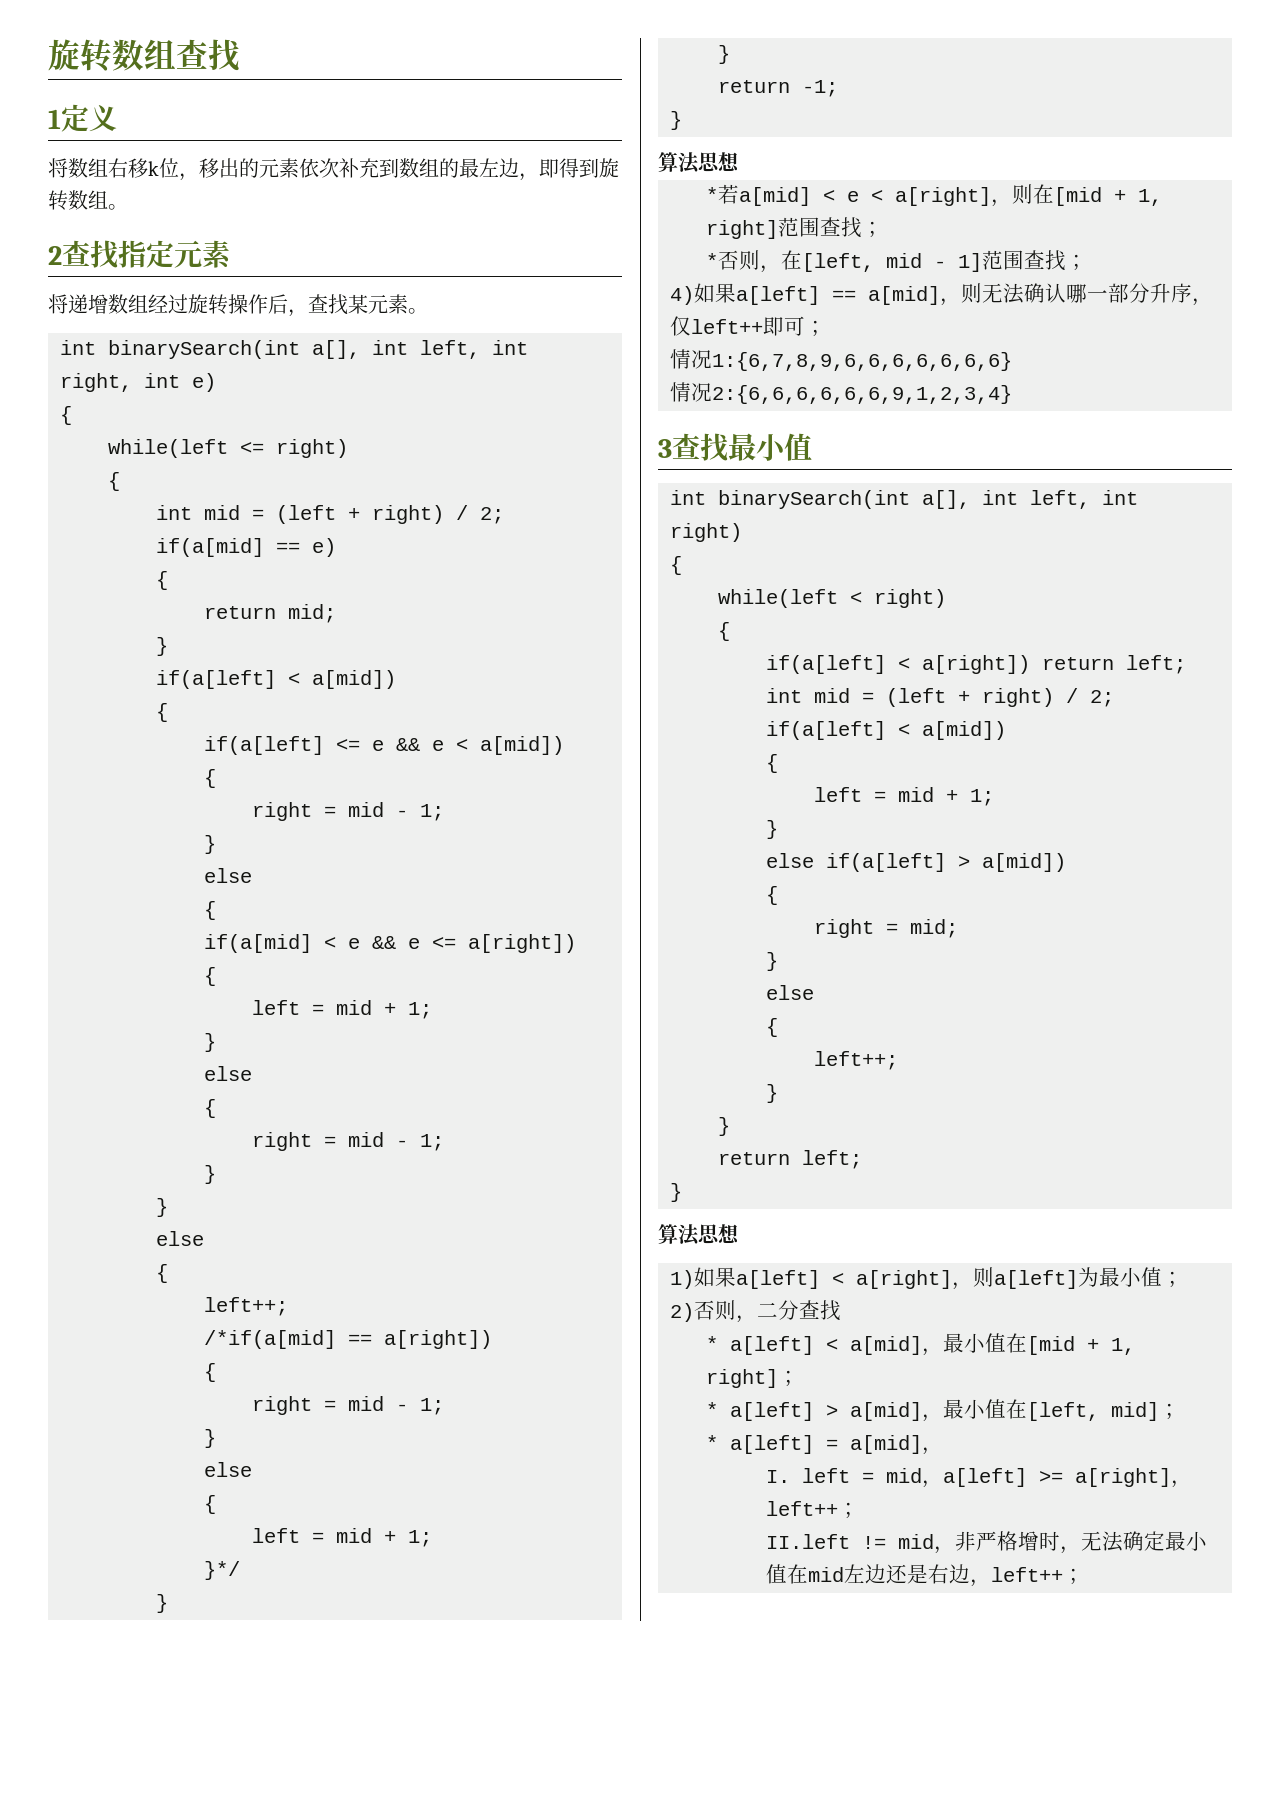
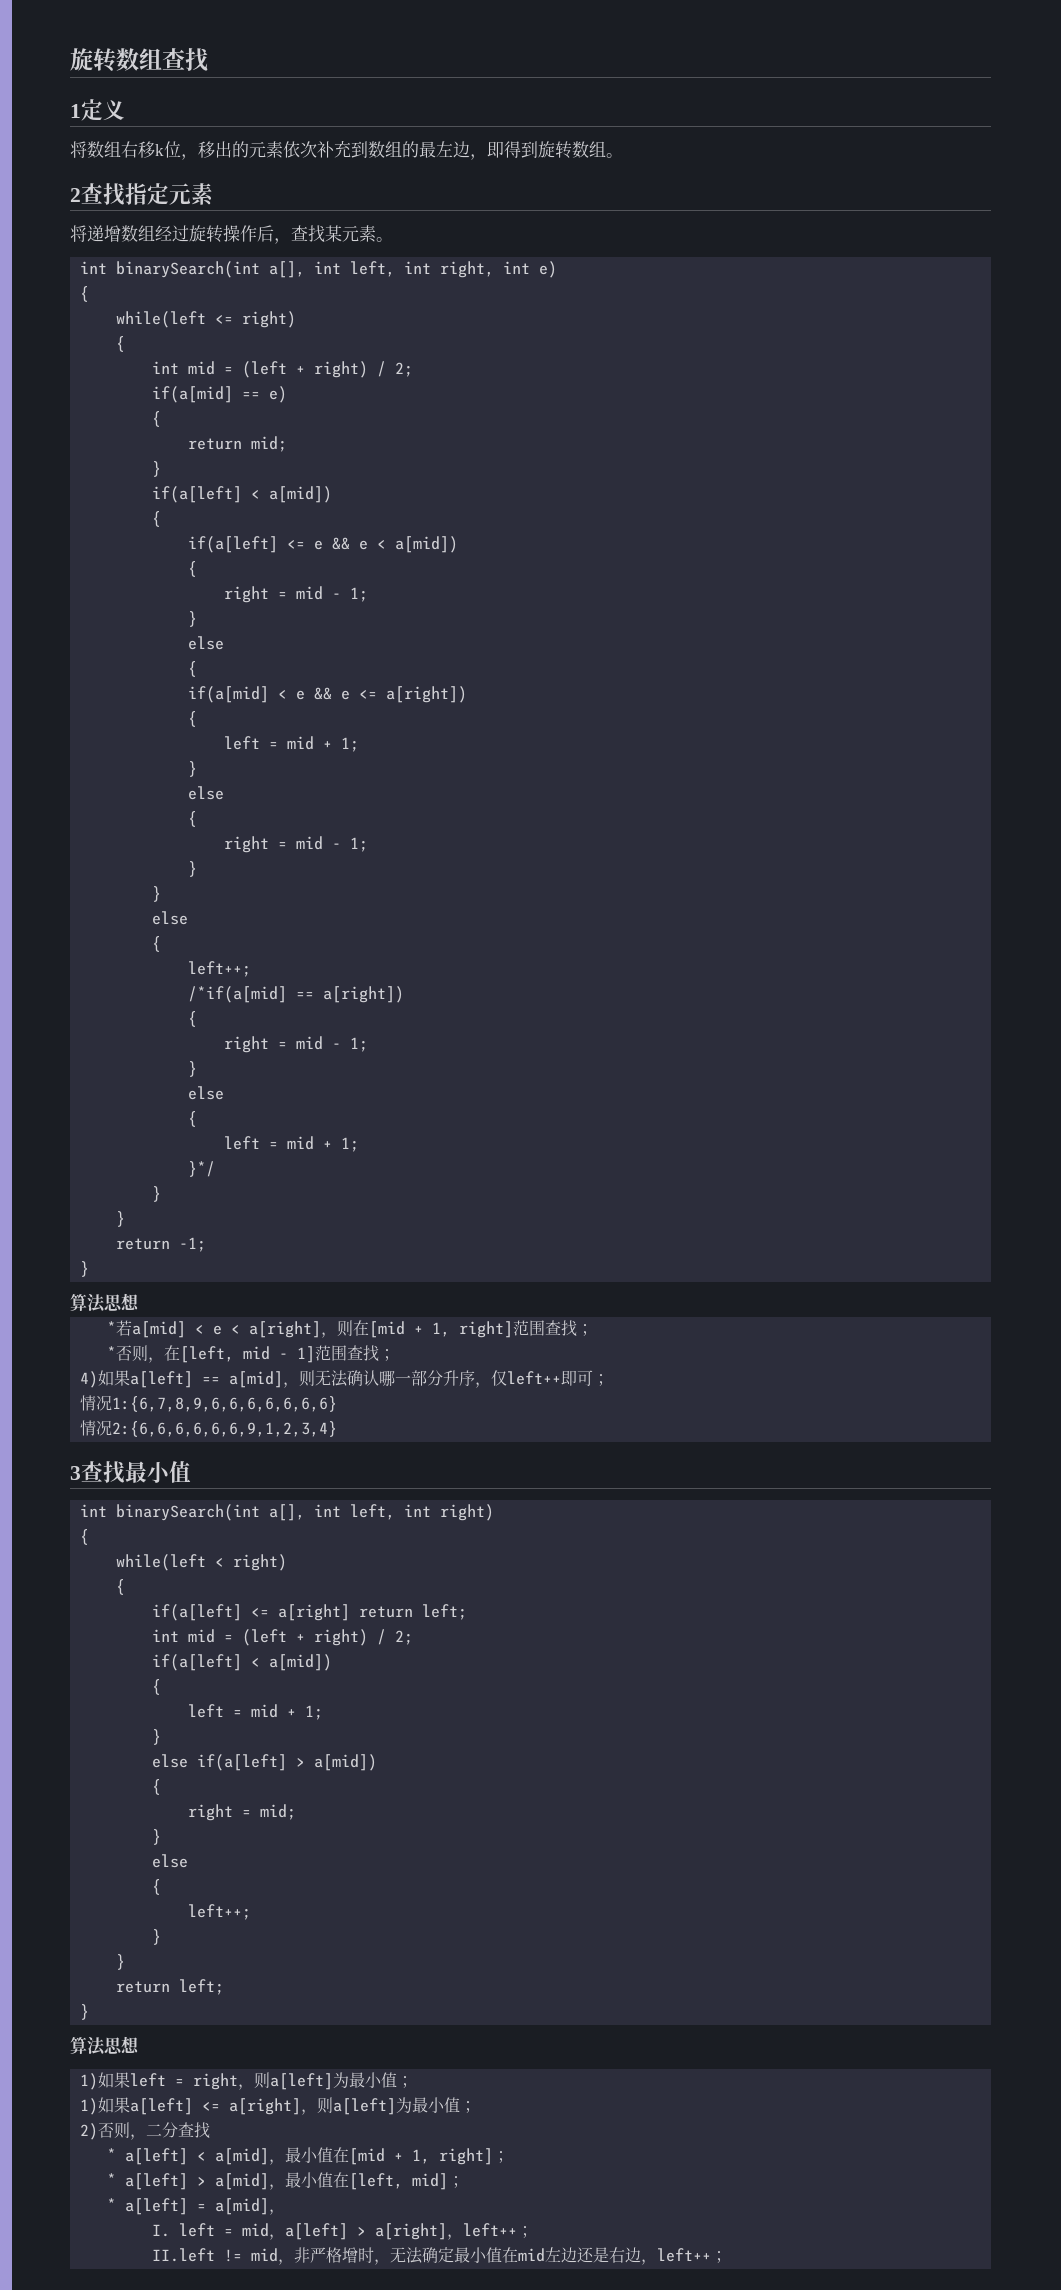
- if(a[left] < a[right]) return left;
+ if(a[left] <= a[right] return left;
- 1)如果a[left] < a[right]，则a[left]为最小值；
+ 1)如果left = right，则a[left]为最小值；
+ 1)如果a[left] <= a[right]，则a[left]为最小值；
- I. left = mid，a[left] >= a[right]，left++；
+ I. left = mid，a[left] > a[right]，left++；

